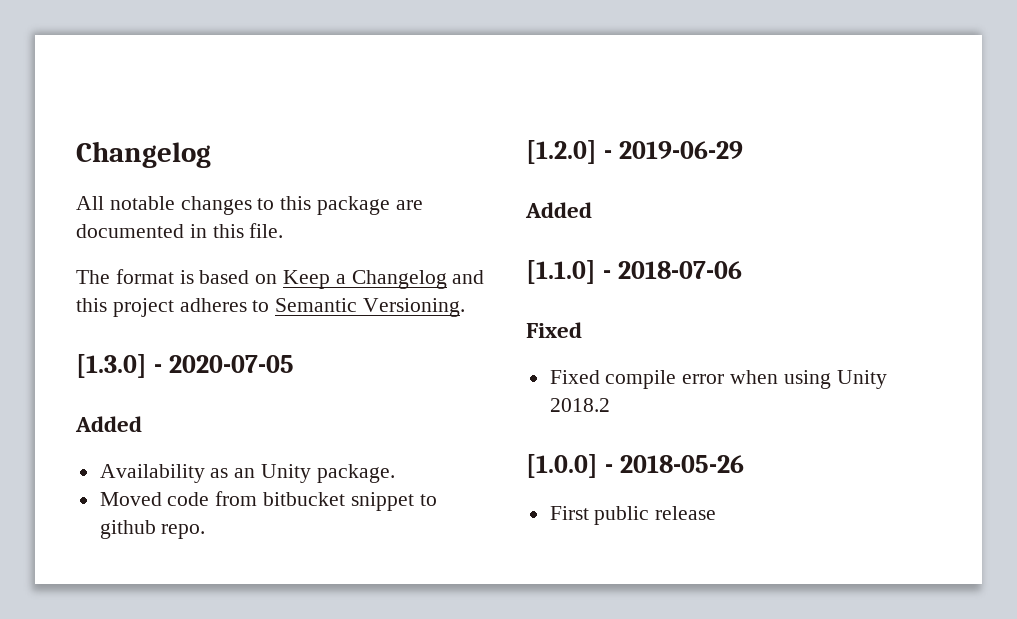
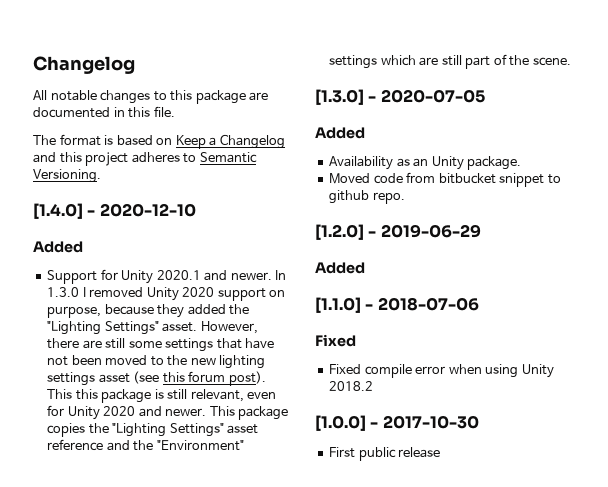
+ [1.4.0] - 2020-12-10
+ Added
+ Support for Unity 2020.1 and newer. In 1.3.0 I removed Unity 2020 support on purpose, because they added the "Lighting Settings" asset. However, there are still some settings that have not been moved to the new lighting settings asset (see this forum post). This this package is still relevant, even for Unity 2020 and newer. This package copies the "Lighting Settings" asset reference and the "Environment" settings which are still part of the scene.
- [1.0.0] - 2018-05-26
+ [1.0.0] - 2017-10-30

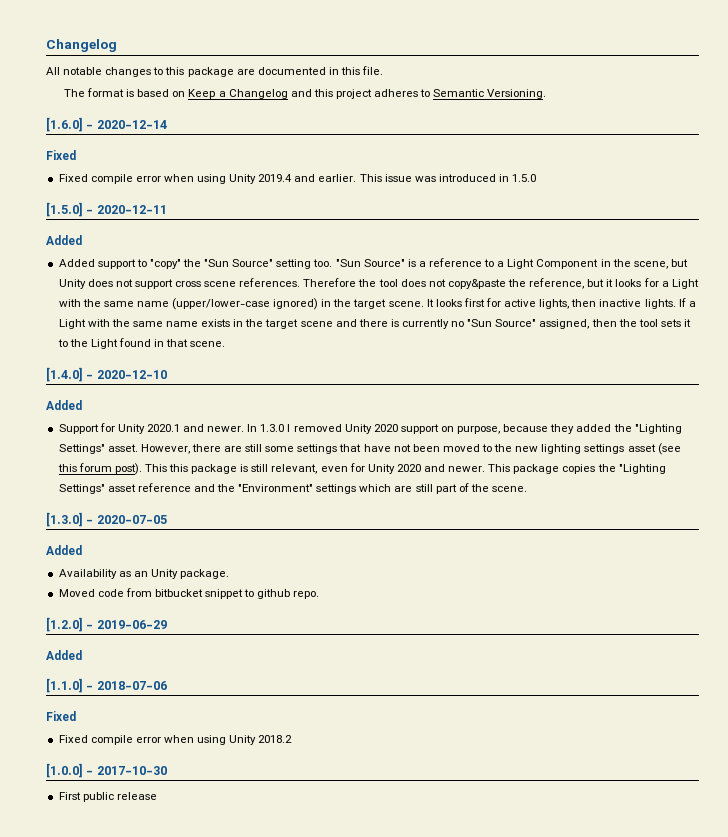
+ [1.6.0] - 2020-12-14
+ Fixed
+ Fixed compile error when using Unity 2019.4 and earlier. This issue was introduced in 1.5.0
+ [1.5.0] - 2020-12-11
+ Added
+ Added support to "copy" the "Sun Source" setting too. "Sun Source" is a reference to a Light Component in the scene, but Unity does not support cross scene references. Therefore the tool does not copy&paste the reference, but it looks for a Light with the same name (upper/lower-case ignored) in the target scene. It looks first for active lights, then inactive lights. If a Light with the same name exists in the target scene and there is currently no "Sun Source" assigned, then the tool sets it to the Light found in that scene.

